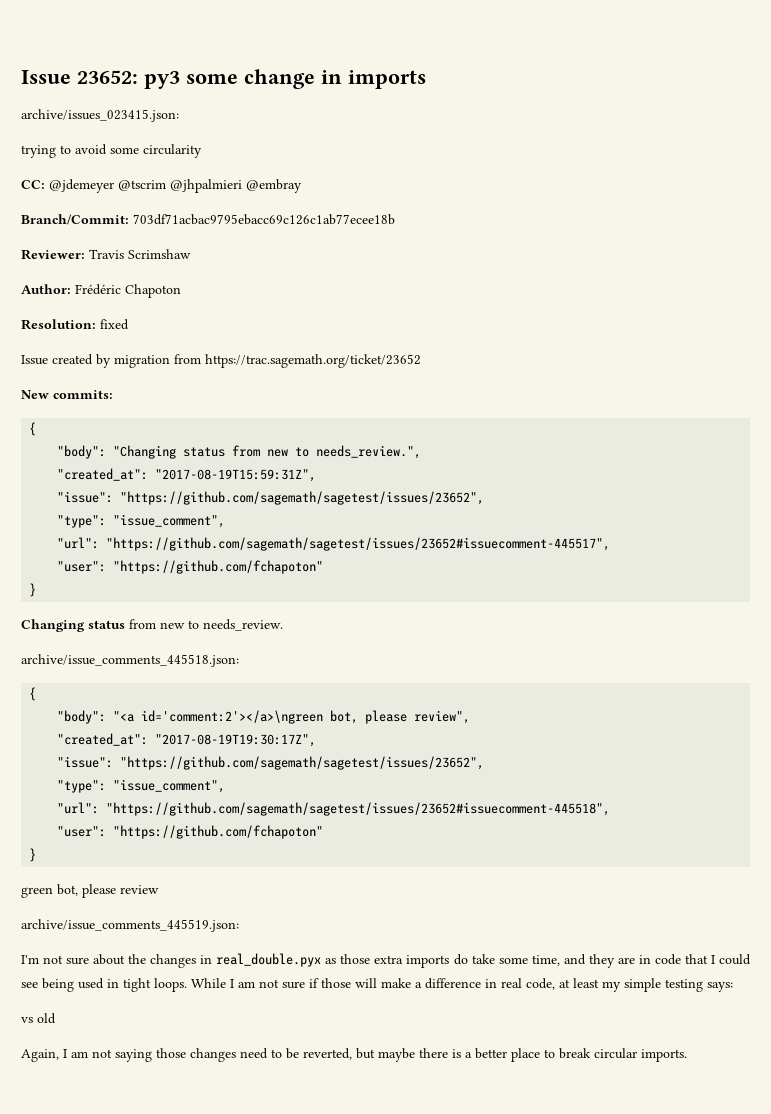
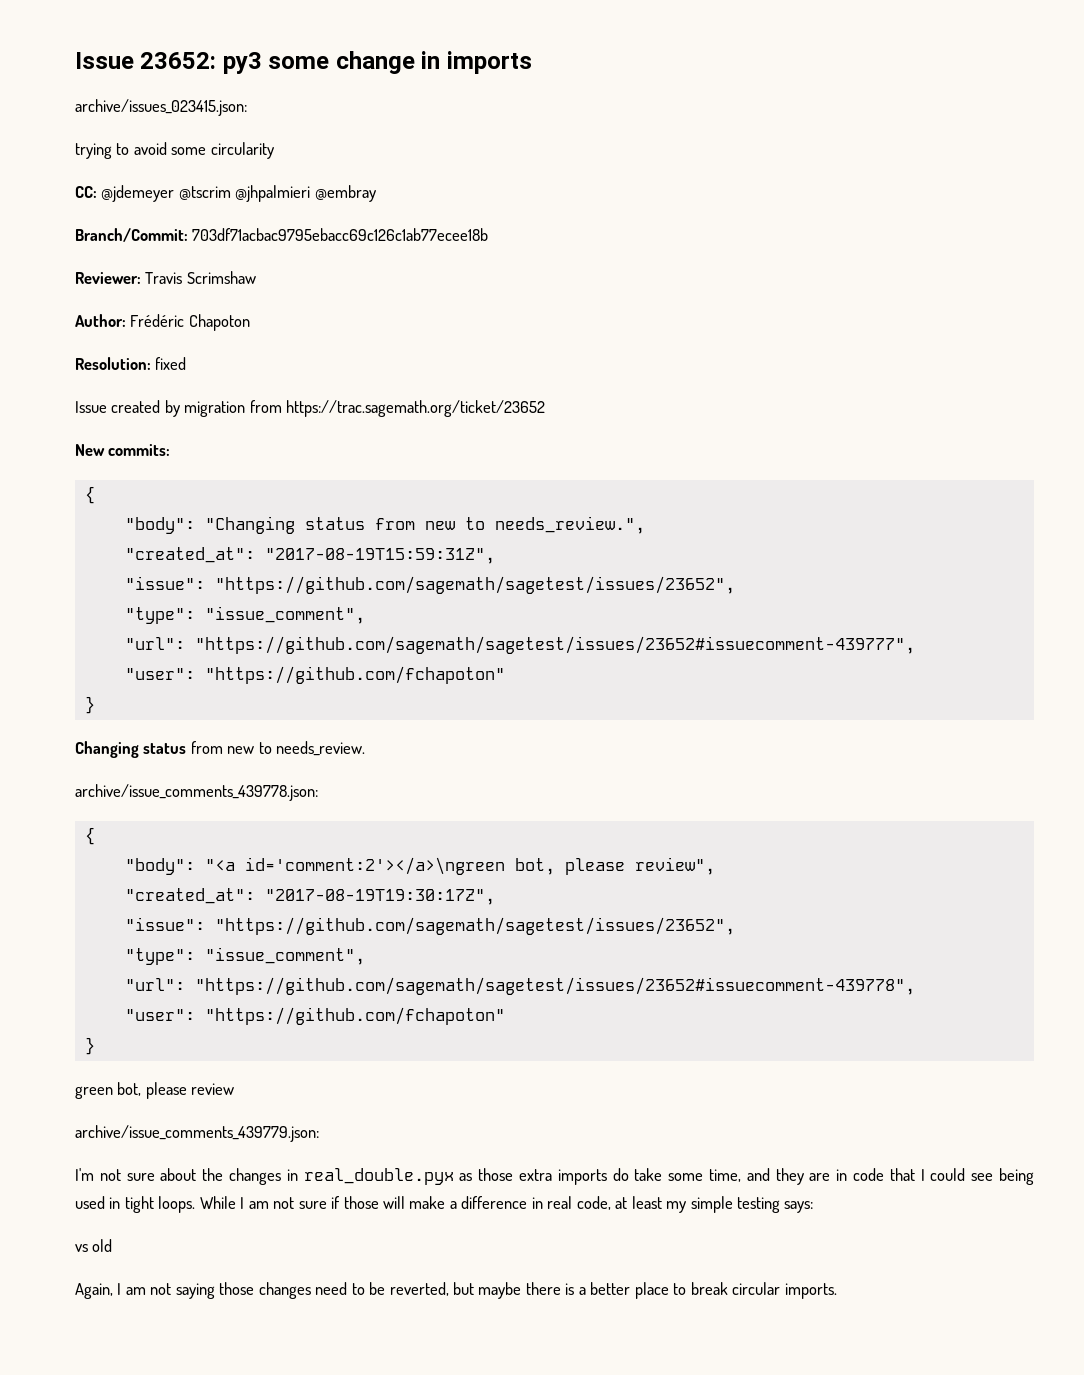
- "url": "https://github.com/sagemath/sagetest/issues/23652#issuecomment-445517",
+ "url": "https://github.com/sagemath/sagetest/issues/23652#issuecomment-439777",
- archive/issue_comments_445518.json:
+ archive/issue_comments_439778.json:
- "url": "https://github.com/sagemath/sagetest/issues/23652#issuecomment-445518",
+ "url": "https://github.com/sagemath/sagetest/issues/23652#issuecomment-439778",
- archive/issue_comments_445519.json:
+ archive/issue_comments_439779.json:

